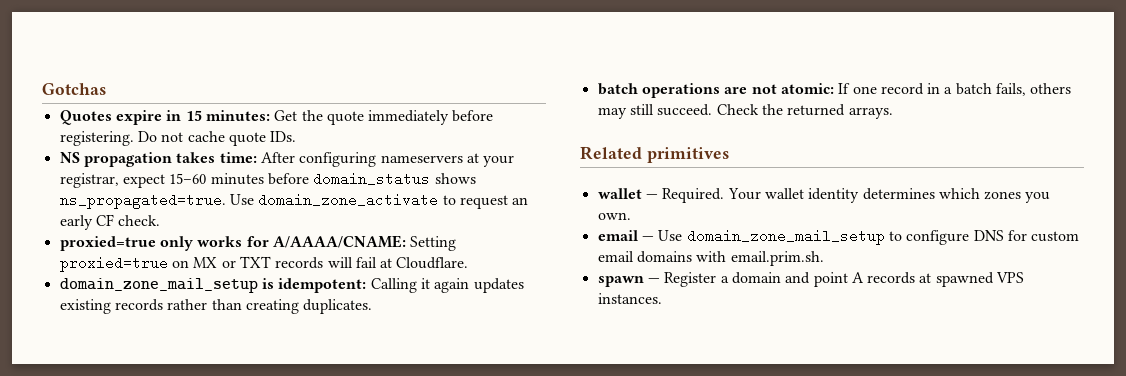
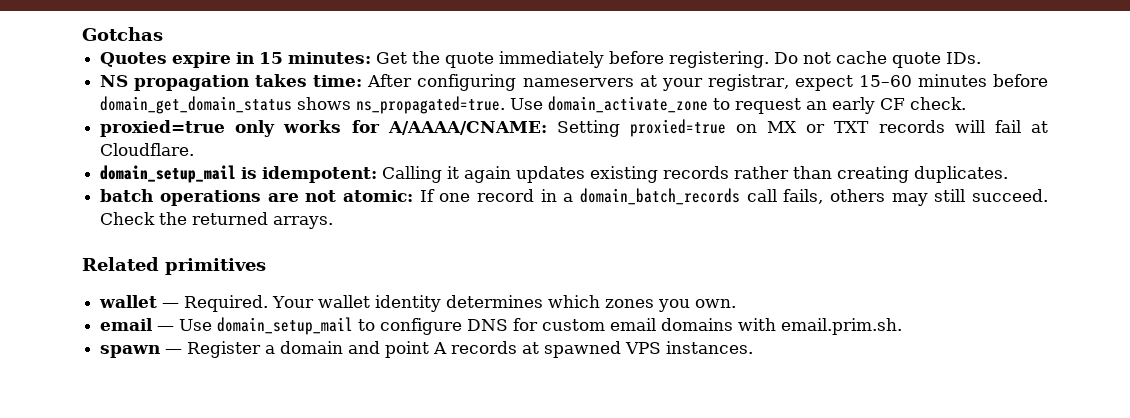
- NS propagation takes time: After configuring nameservers at your registrar, expect 15–60 minutes before domain_status shows ns_propagated=true.
+ NS propagation takes time: After configuring nameservers at your registrar, expect 15–60 minutes before domain_get_domain_status shows ns_propagated=true.
- Use domain_zone_activate to request an early CF check.
+ Use domain_activate_zone to request an early CF check.
- domain_zone_mail_setup is idempotent: Calling it again updates existing records rather than creating duplicates.
+ domain_setup_mail is idempotent: Calling it again updates existing records rather than creating duplicates.
- batch operations are not atomic: If one record in a batch fails, others may still succeed.
+ batch operations are not atomic: If one record in a domain_batch_records call fails, others may still succeed.
- email — Use domain_zone_mail_setup to configure DNS for custom email domains with email.prim.sh.
+ email — Use domain_setup_mail to configure DNS for custom email domains with email.prim.sh.

